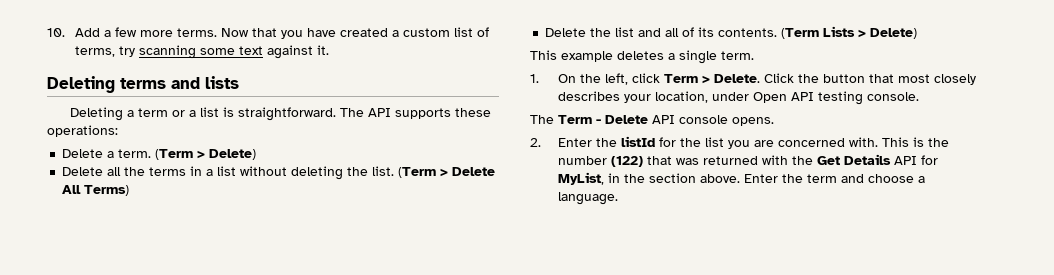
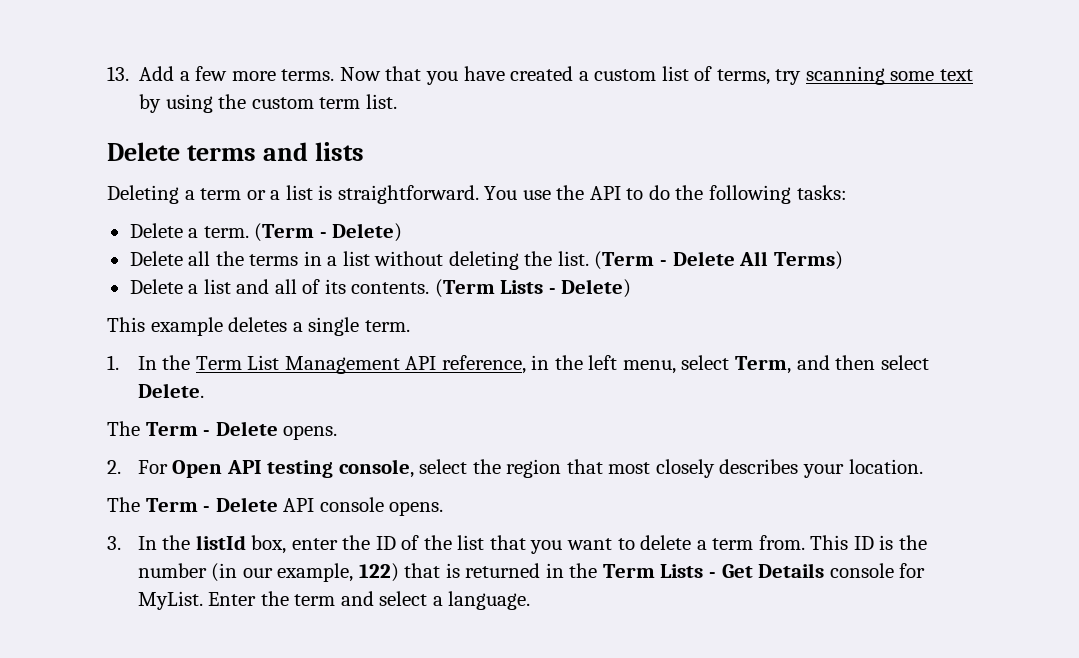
- 10. Add a few more terms.
+ 13. Add a few more terms.
- Now that you have created a custom list of terms, try scanning some text against it.
- Deleting terms and lists
+ Now that you have created a custom list of terms, try scanning some text by using the custom term list.
+ Delete terms and lists
- The API supports these operations:
+ You use the API to do the following tasks:
- (Term > Delete)
+ (Term - Delete)
- (Term > Delete All Terms)
+ (Term - Delete All Terms)
- Delete the list and all of its contents.
+ Delete a list and all of its contents.
- (Term Lists > Delete)
+ (Term Lists - Delete)
- 1. On the left, click Term > Delete. Click the button that most closely describes your location, under Open API testing console.
+ 1. In the Term List Management API reference, in the left menu, select Term, and then select Delete.
+ The Term - Delete opens.
+ 2. For Open API testing console, select the region that most closely describes your location.
- 2. Enter the listId for the list you are concerned with. This is the number (122) that was returned with the Get Details API for MyList, in the section above.
+ 3. In the listId box, enter the ID of the list that you want to delete a term from. This ID is the number (in our example, 122) that is returned in the Term Lists - Get Details console for MyList.
- Enter the term and choose a language.
+ Enter the term and select a language.

